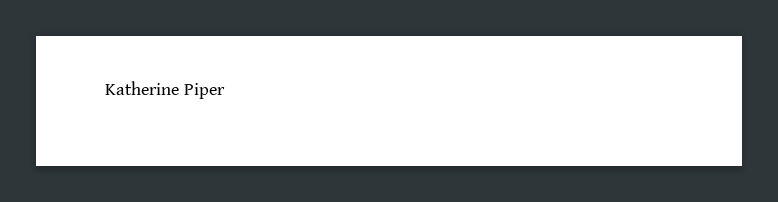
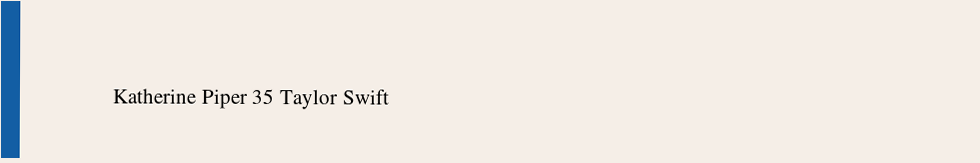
- Katherine Piper
+ Katherine Piper 35 Taylor Swift

